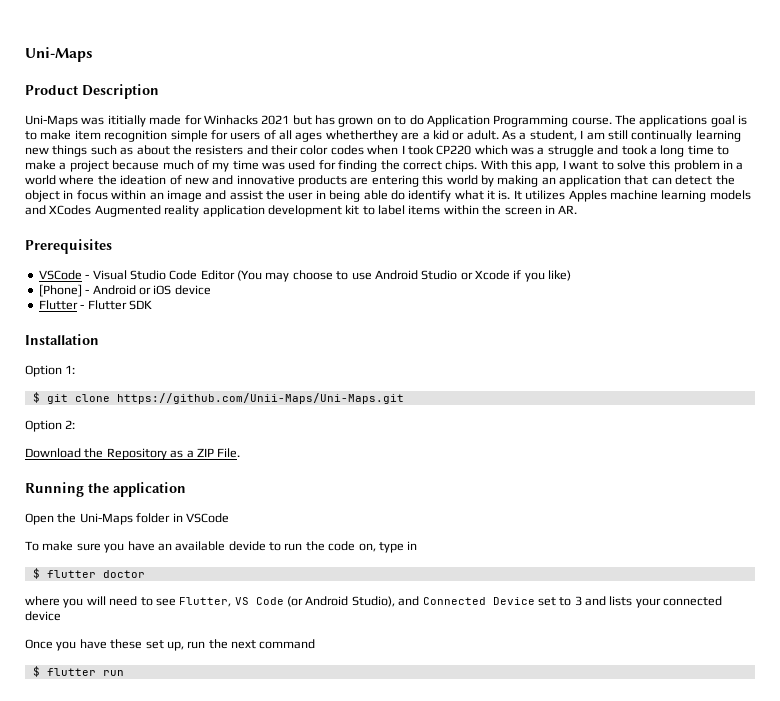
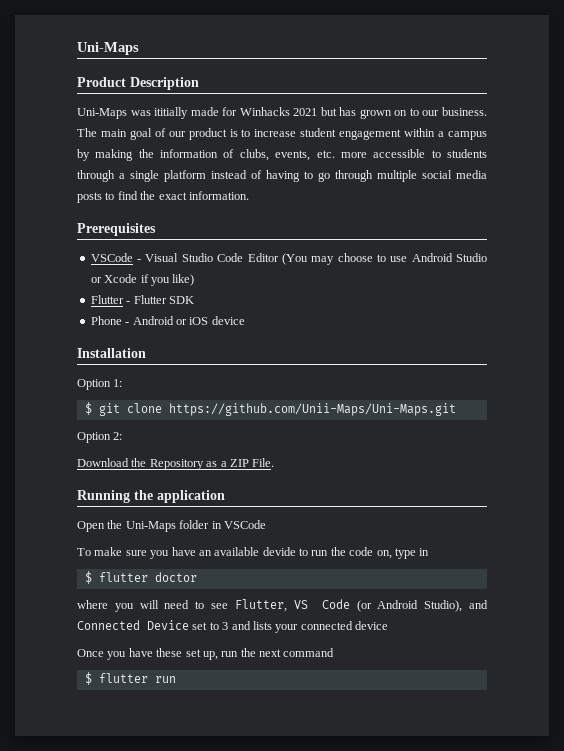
- Uni-Maps was ititially made for Winhacks 2021 but has grown on to do Application Programming course. The applications goal is to make item recognition simple for users of all ages whetherthey are a kid or adult. As a student, I am still continually learning new things such as about the resisters and their color codes when I took CP220 which was a struggle and took a long time to make a project because much of my time was used for finding the correct chips. With this app, I want to solve this problem in a world where the ideation of new and innovative products are entering this world by making an application that can detect the object in focus within an image and assist the user in being able do identify what it is. It utilizes Apples machine learning models and XCodes Augmented reality application development kit to label items within the screen in AR.
+ Uni-Maps was ititially made for Winhacks 2021 but has grown on to our business. The main goal of our product is to increase student engagement within a campus by making the information of clubs, events, etc. more accessible to students through a single platform instead of having to go through multiple social media posts to find the exact information.
- [Phone] - Android or iOS device
+ Flutter - Flutter SDK
+ Phone - Android or iOS device
- Flutter - Flutter SDK

